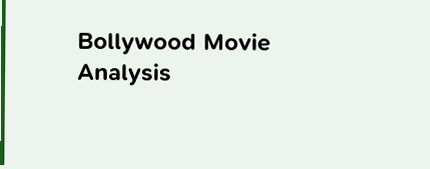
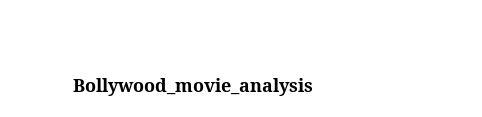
- Bollywood Movie Analysis
+ Bollywood_movie_analysis

